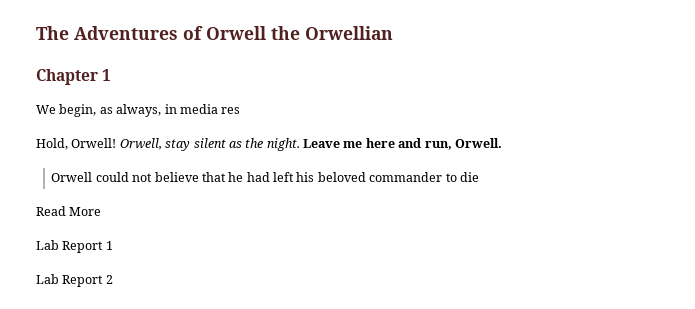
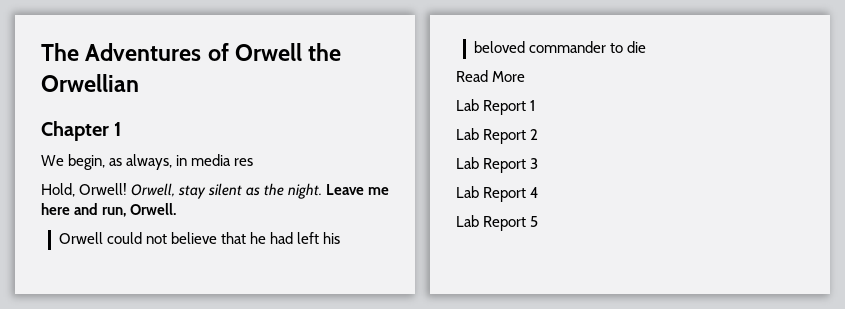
+ Lab Report 3
+ Lab Report 4
+ Lab Report 5

